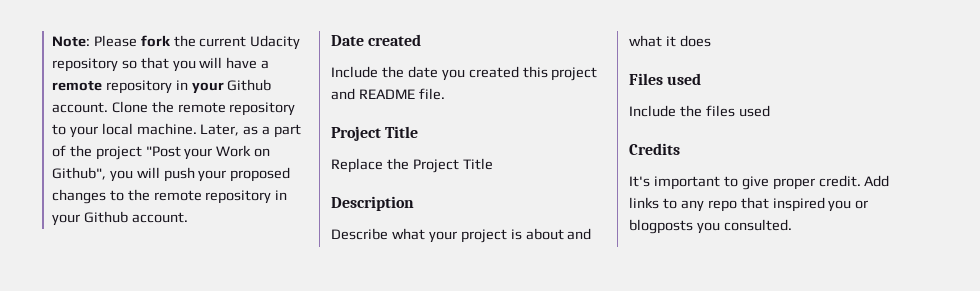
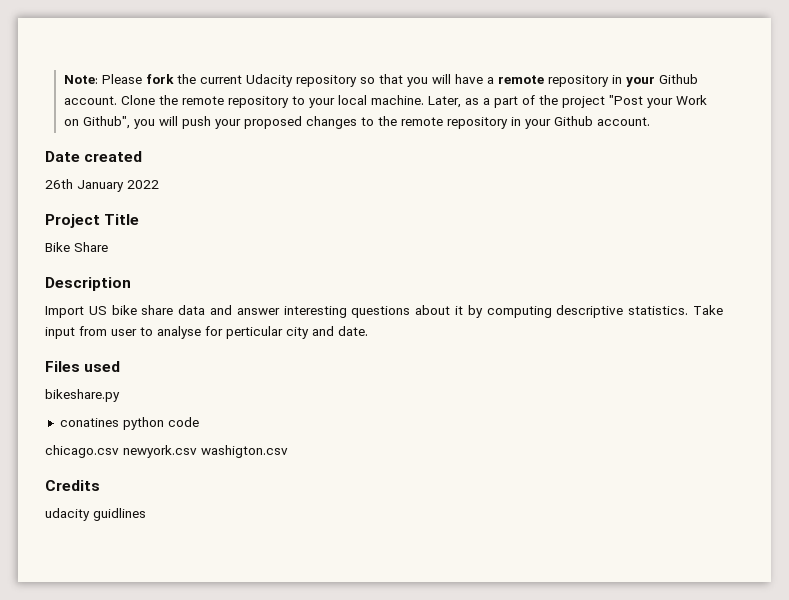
- Include the date you created this project and README file.
+ 26th January 2022
  Project Title
- Replace the Project Title
+ Bike Share
  Description
- Describe what your project is about and what it does
+ Import US bike share data and answer interesting questions about it by computing descriptive statistics. Take input from user to analyse for perticular city and date.
  Files used
- Include the files used
+ bikeshare.py
+ conatines python code
+ chicago.csv newyork.csv washigton.csv
  Credits
- It's important to give proper credit. Add links to any repo that inspired you or blogposts you consulted.
+ udacity guidlines

